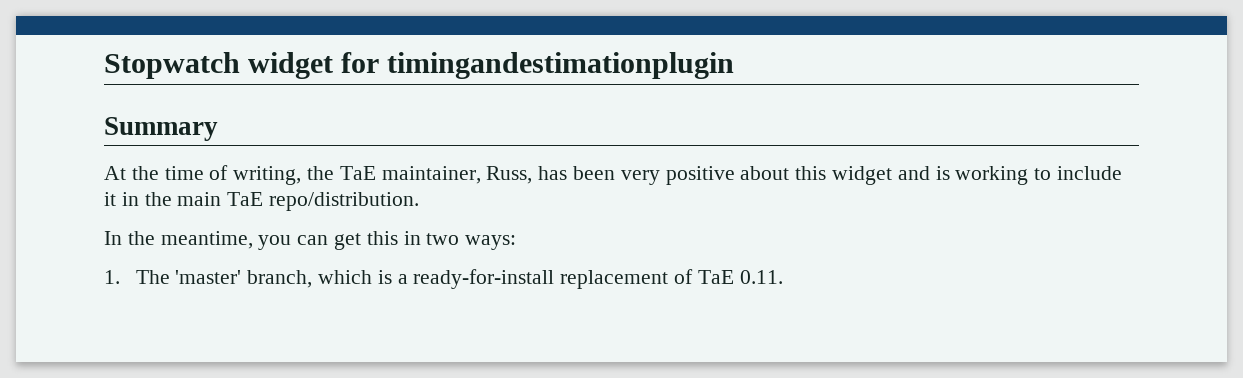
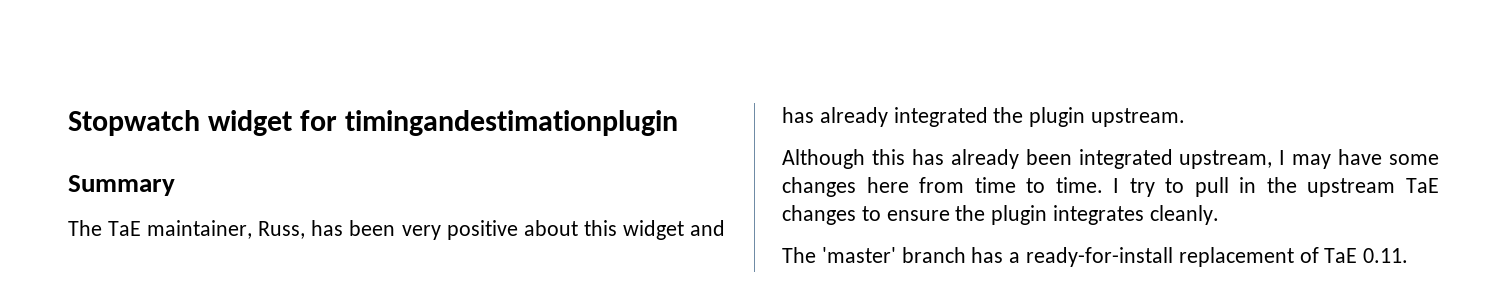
- At the time of writing, the TaE maintainer, Russ, has been very positive about this widget and is working to include it in the main TaE repo/distribution.
- In the meantime, you can get this in two ways:
- 1. The 'master' branch, which is a ready-for-install replacement of TaE 0.11.
+ The TaE maintainer, Russ, has been very positive about this widget and has already integrated the plugin upstream.
+ Although this has already been integrated upstream, I may have some changes here from time to time. I try to pull in the upstream TaE changes to ensure the plugin integrates cleanly.
+ The 'master' branch has a ready-for-install replacement of TaE 0.11.

